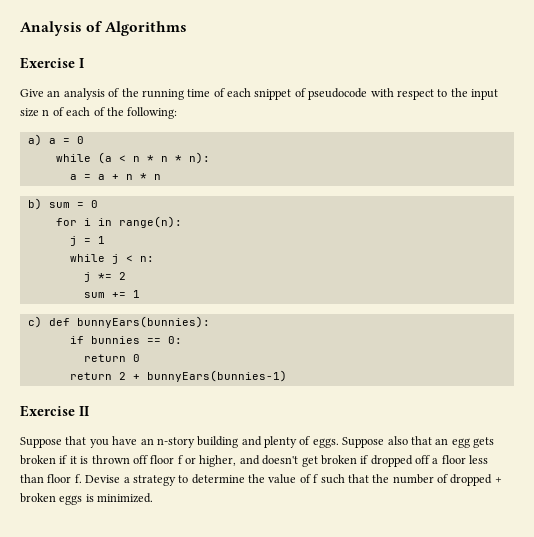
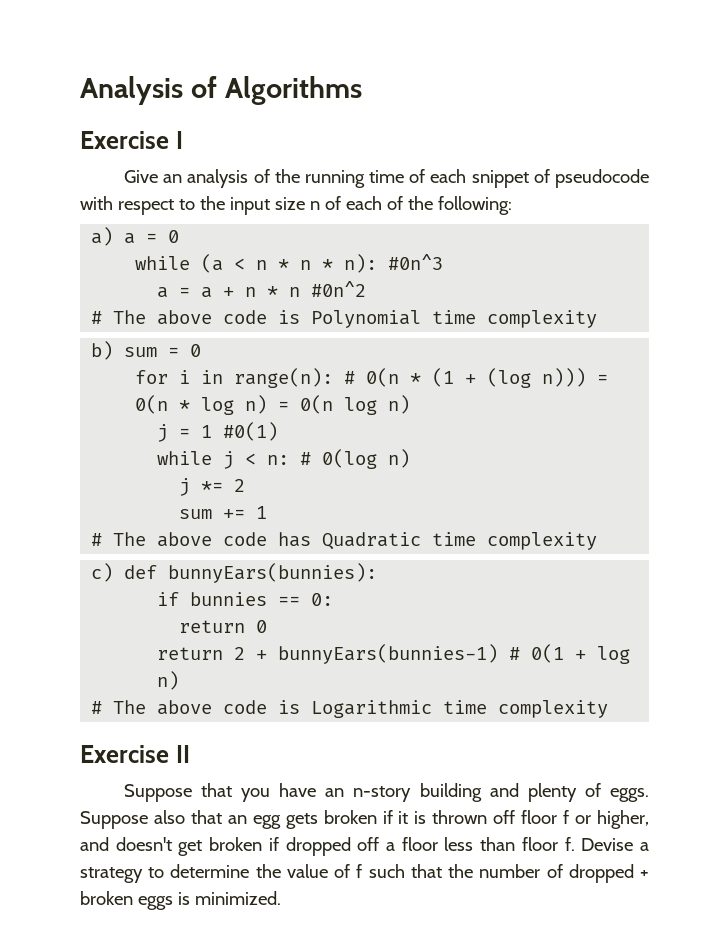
- while (a < n * n * n):
+ while (a < n * n * n): #0n^3
- a = a + n * n
+ a = a + n * n #0n^2
+ # The above code is Polynomial time complexity
- for i in range(n):
+ for i in range(n): # 0(n * (1 + (log n))) = 0(n * log n) = 0(n log n)
- j = 1
+ j = 1 #0(1)
- while j < n:
+ while j < n: # 0(log n)
+ # The above code has Quadratic time complexity
- return 2 + bunnyEars(bunnies-1)
+ return 2 + bunnyEars(bunnies-1) # 0(1 + log n)
+ # The above code is Logarithmic time complexity

